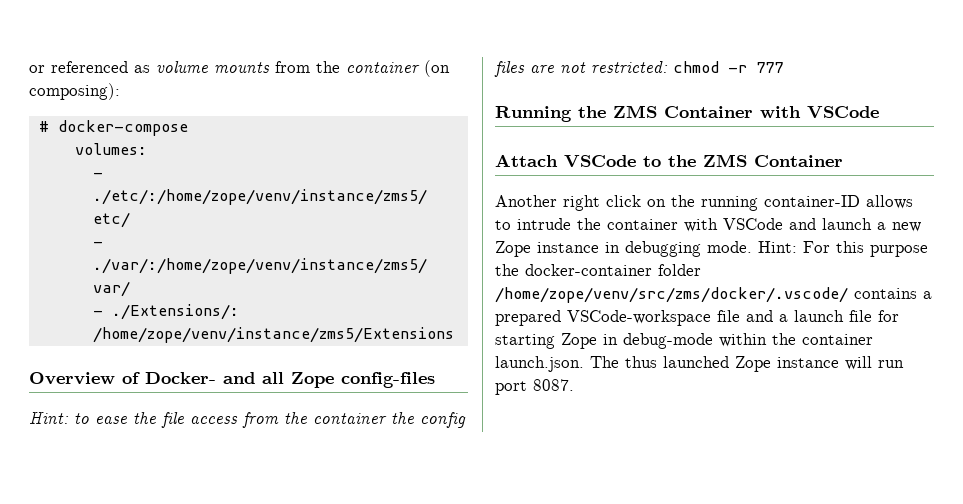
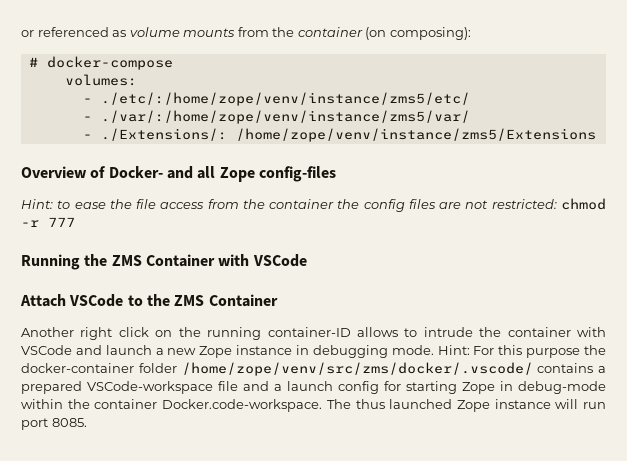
- Hint: For this purpose the docker-container folder /home/zope/venv/src/zms/docker/.vscode/ contains a prepared VSCode-workspace file and a launch file for starting Zope in debug-mode within the container launch.json. The thus launched Zope instance will run port 8087.
+ Hint: For this purpose the docker-container folder /home/zope/venv/src/zms/docker/.vscode/ contains a prepared VSCode-workspace file and a launch config for starting Zope in debug-mode within the container Docker.code-workspace. The thus launched Zope instance will run port 8085.

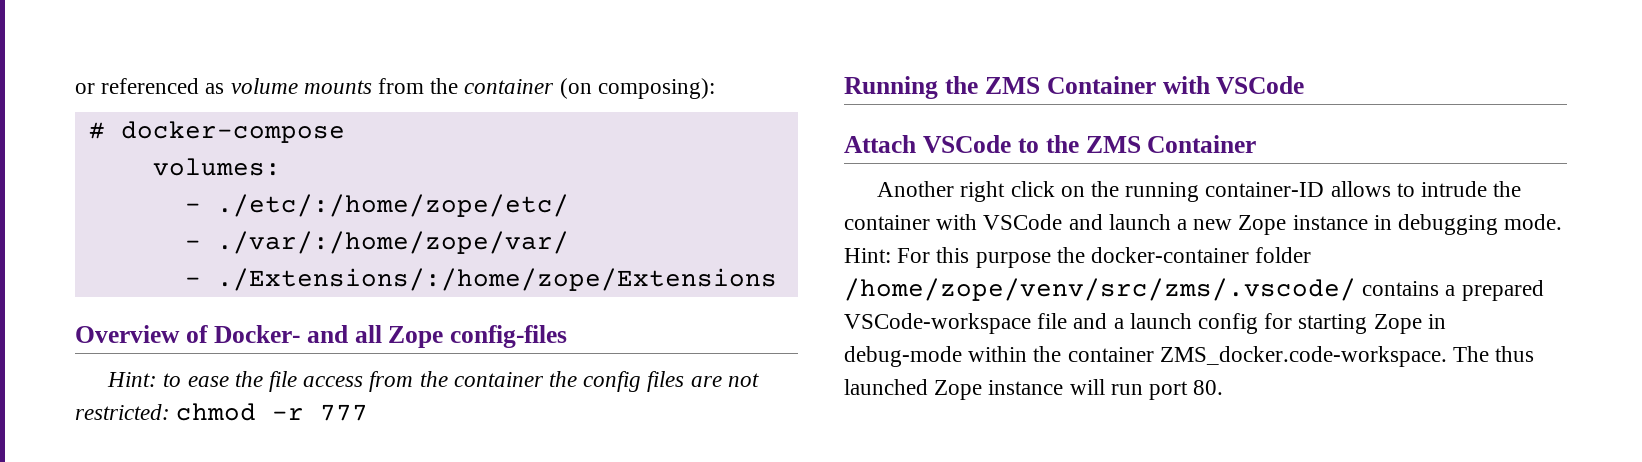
- - ./etc/:/home/zope/venv/instance/zms5/etc/
- - ./var/:/home/zope/venv/instance/zms5/var/
- - ./Extensions/: /home/zope/venv/instance/zms5/Extensions
+ - ./etc/:/home/zope/etc/
+ - ./var/:/home/zope/var/
+ - ./Extensions/:/home/zope/Extensions
- Hint: For this purpose the docker-container folder /home/zope/venv/src/zms/docker/.vscode/ contains a prepared VSCode-workspace file and a launch config for starting Zope in debug-mode within the container Docker.code-workspace. The thus launched Zope instance will run port 8085.
+ Hint: For this purpose the docker-container folder /home/zope/venv/src/zms/.vscode/ contains a prepared VSCode-workspace file and a launch config for starting Zope in debug-mode within the container ZMS_docker.code-workspace. The thus launched Zope instance will run port 80.

